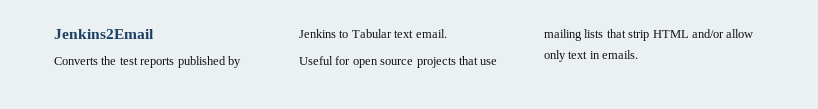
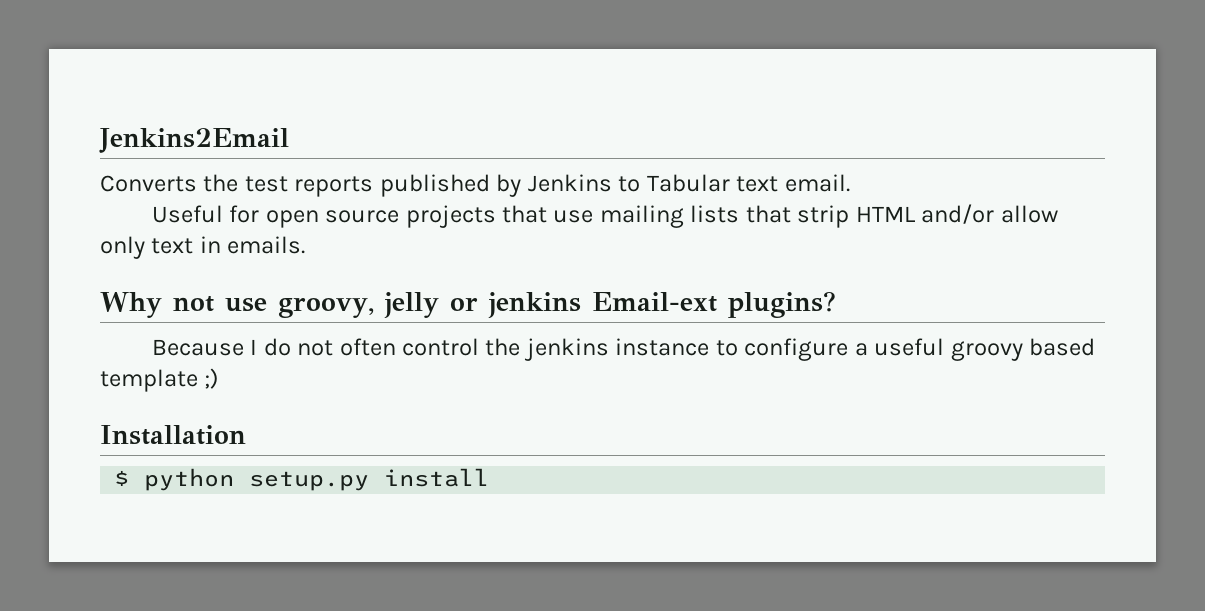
+ Why not use groovy, jelly or jenkins Email-ext plugins?
+ Because I do not often control the jenkins instance to configure a useful groovy based template ;)
+ Installation
+ $ python setup.py install

